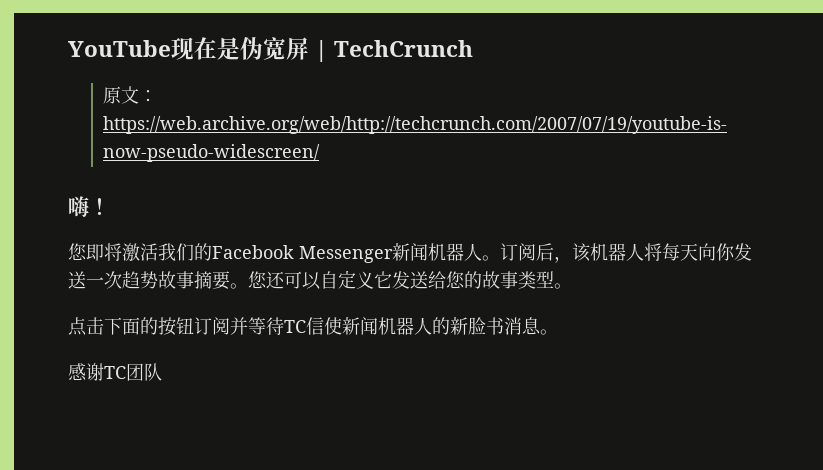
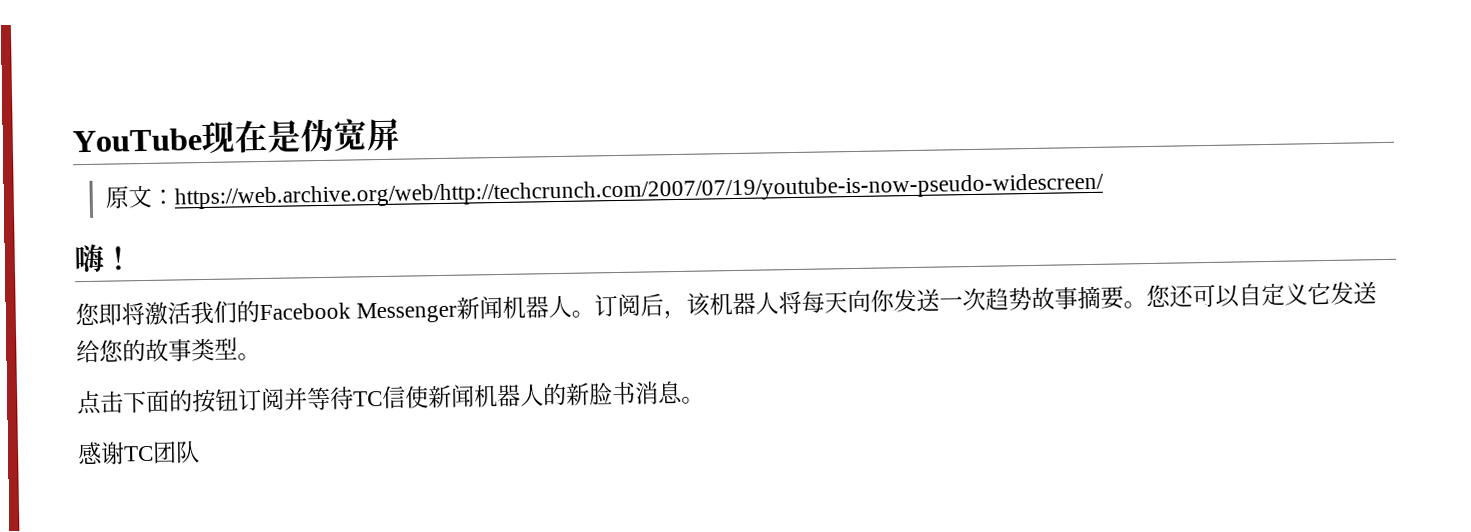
- YouTube现在是伪宽屏 | TechCrunch
+ YouTube现在是伪宽屏

